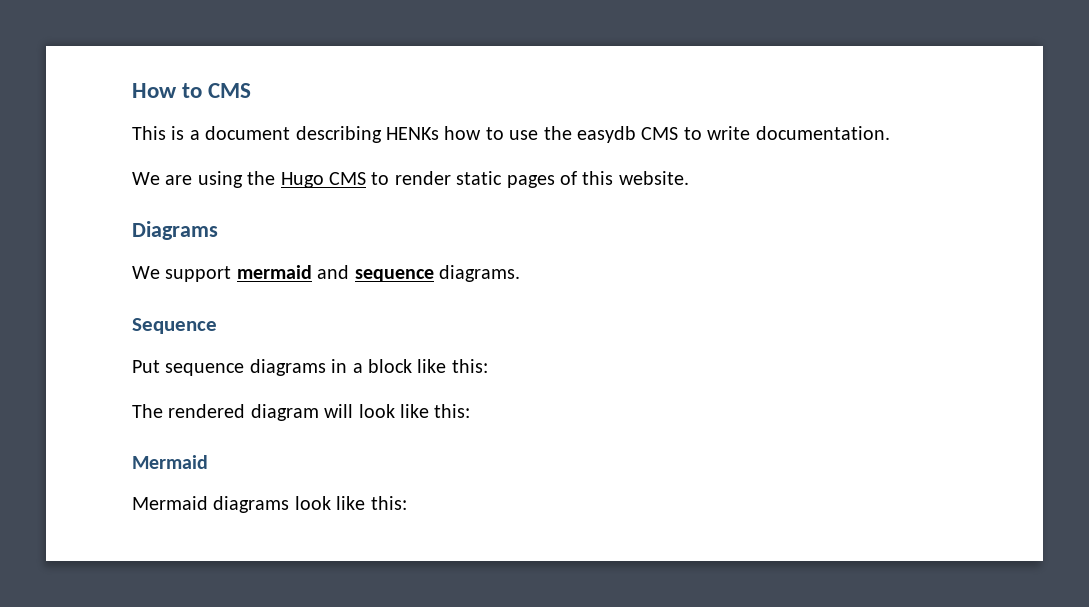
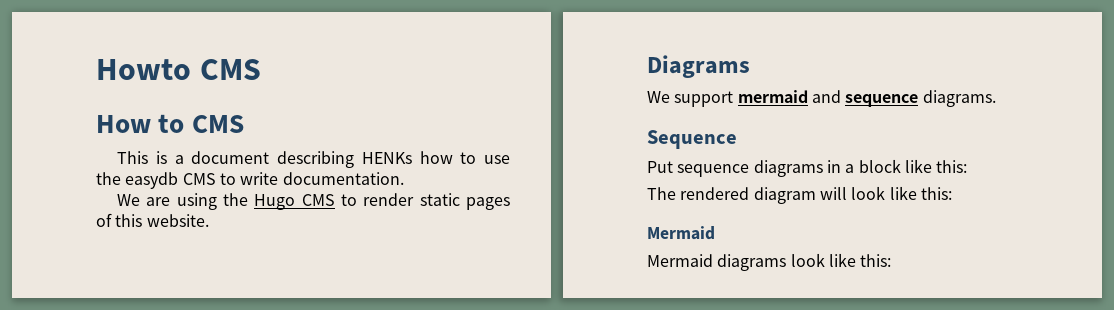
+ Howto CMS

